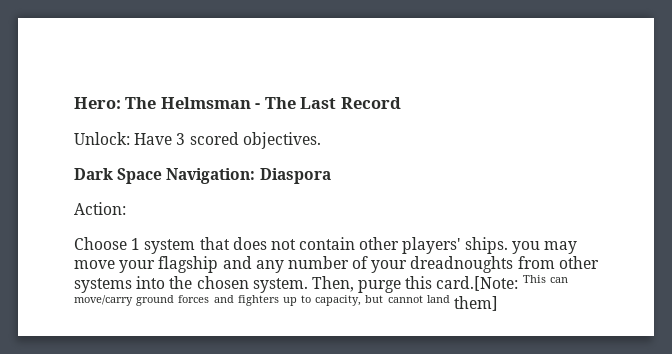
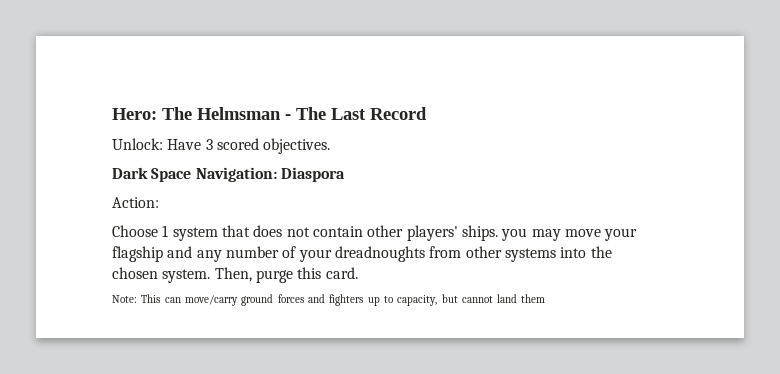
- Then, purge this card.[Note: This can move/carry ground forces and fighters up to capacity, but cannot land them]
+ Then, purge this card.
+ Note: This can move/carry ground forces and fighters up to capacity, but cannot land them

